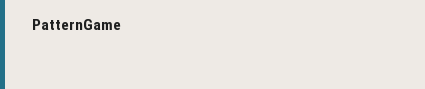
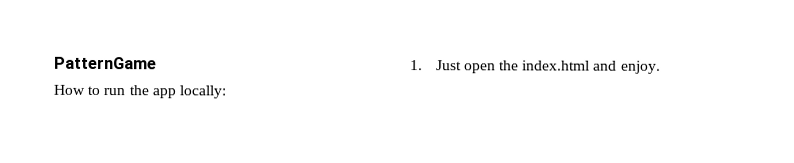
+ How to run the app locally:
+ 1. Just open the index.html and enjoy.

